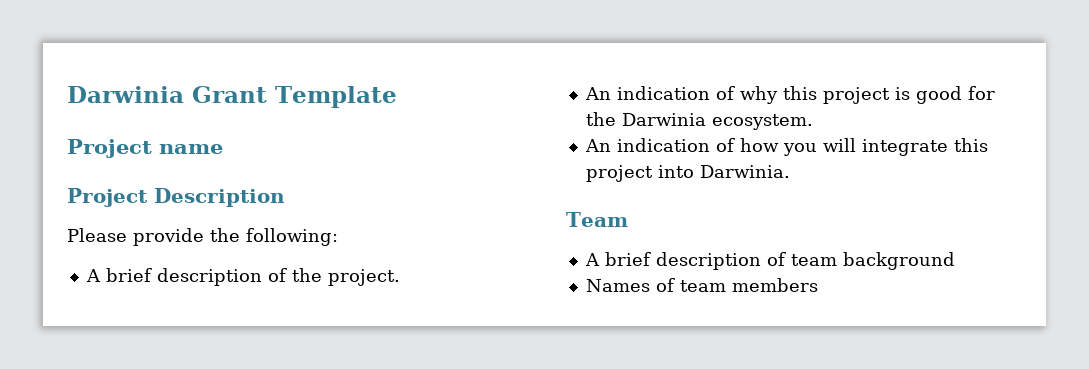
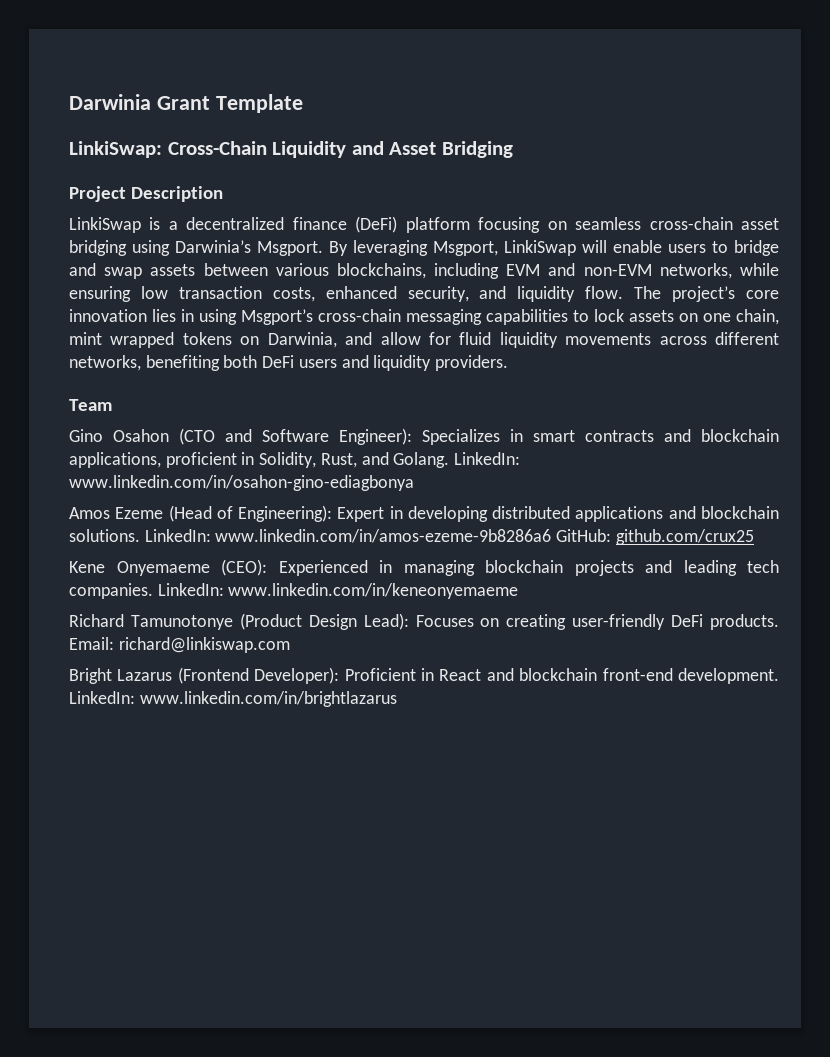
- Project name
+ LinkiSwap: Cross-Chain Liquidity and Asset Bridging
  Project Description
- Please provide the following:
- A brief description of the project.
- An indication of why this project is good for the Darwinia ecosystem.
- An indication of how you will integrate this project into Darwinia.
+ LinkiSwap is a decentralized finance (DeFi) platform focusing on seamless cross-chain asset bridging using Darwinia’s Msgport. By leveraging Msgport, LinkiSwap will enable users to bridge and swap assets between various blockchains, including EVM and non-EVM networks, while ensuring low transaction costs, enhanced security, and liquidity flow. The project’s core innovation lies in using Msgport’s cross-chain messaging capabilities to lock assets on one chain, mint wrapped tokens on Darwinia, and allow for fluid liquidity movements across different networks, benefiting both DeFi users and liquidity providers.
  Team
- A brief description of team background
- Names of team members
+ Gino Osahon (CTO and Software Engineer): Specializes in smart contracts and blockchain applications, proficient in Solidity, Rust, and Golang. LinkedIn: www.linkedin.com/in/osahon-gino-ediagbonya
+ Amos Ezeme (Head of Engineering): Expert in developing distributed applications and blockchain solutions. LinkedIn: www.linkedin.com/in/amos-ezeme-9b8286a6 GitHub: github.com/crux25
+ Kene Onyemaeme (CEO): Experienced in managing blockchain projects and leading tech companies. LinkedIn: www.linkedin.com/in/keneonyemaeme
+ Richard Tamunotonye (Product Design Lead): Focuses on creating user-friendly DeFi products. Email: richard@linkiswap.com
+ Bright Lazarus (Frontend Developer): Proficient in React and blockchain front-end development. LinkedIn: www.linkedin.com/in/brightlazarus

